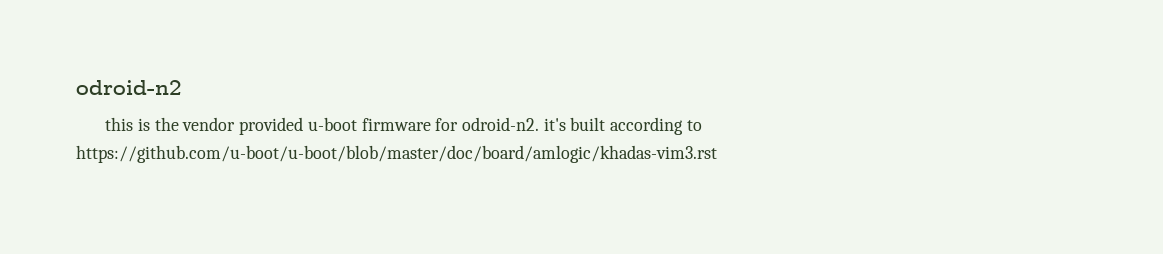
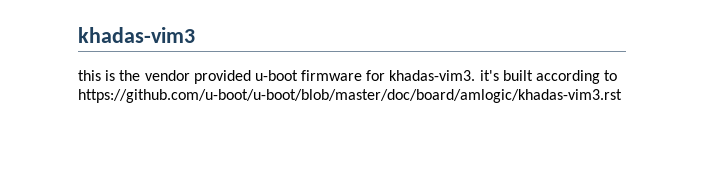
- odroid-n2
+ khadas-vim3
- this is the vendor provided u-boot firmware for odroid-n2. it's built according to https://github.com/u-boot/u-boot/blob/master/doc/board/amlogic/khadas-vim3.rst
+ this is the vendor provided u-boot firmware for khadas-vim3. it's built according to https://github.com/u-boot/u-boot/blob/master/doc/board/amlogic/khadas-vim3.rst

